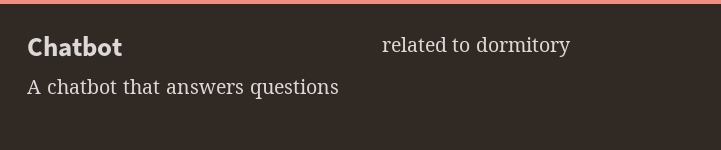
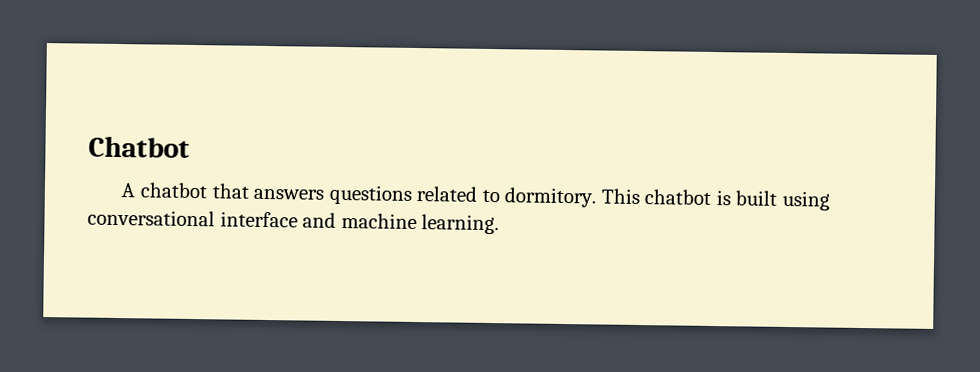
- A chatbot that answers questions related to dormitory
+ A chatbot that answers questions related to dormitory. This chatbot is built using conversational interface and machine learning.

